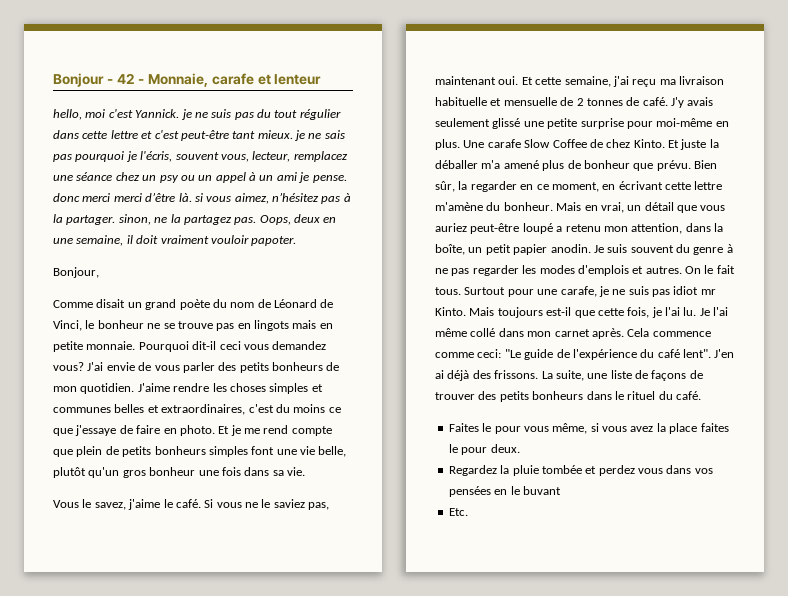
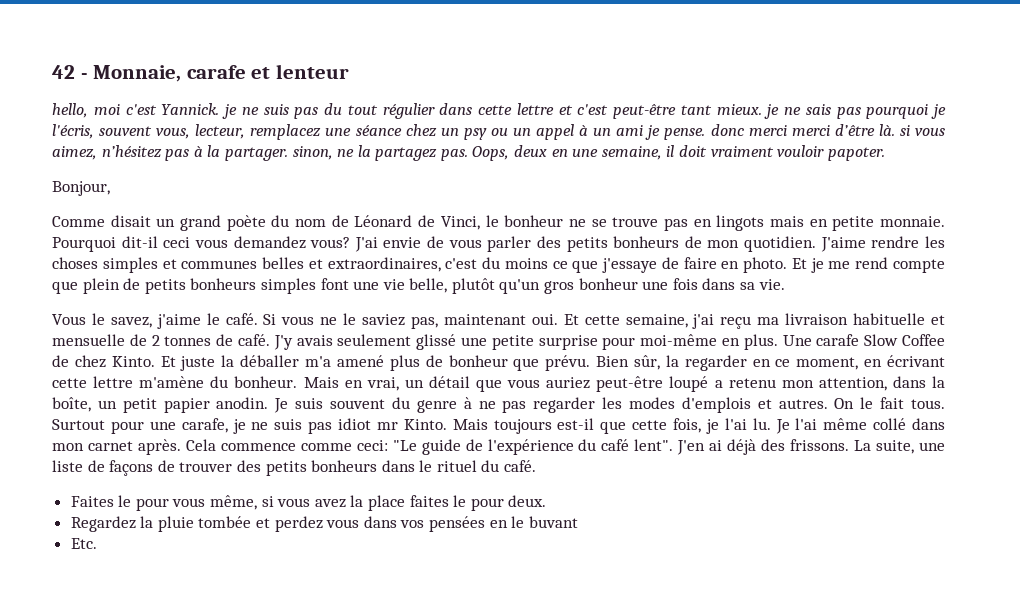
- Bonjour - 42 - Monnaie, carafe et lenteur
+ 42 - Monnaie, carafe et lenteur

